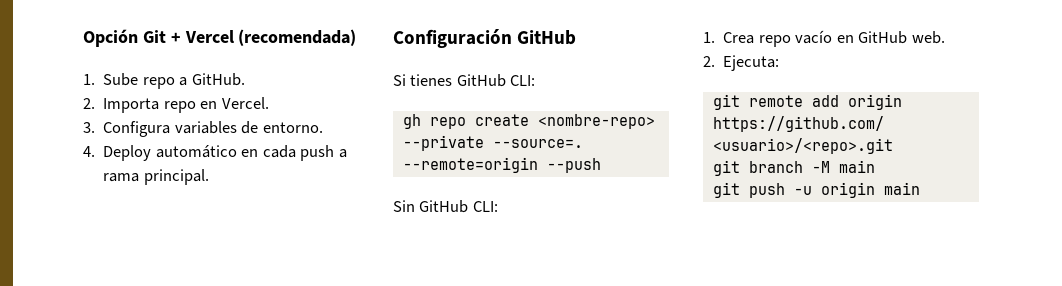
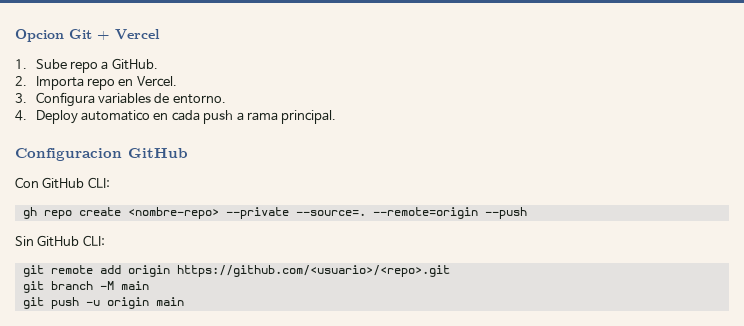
- Opción Git + Vercel (recomendada)
+ Opcion Git + Vercel
- 4. Deploy automático en cada push a rama principal.
+ 4. Deploy automatico en cada push a rama principal.
- Configuración GitHub
+ Configuracion GitHub
- Si tienes GitHub CLI:
+ Con GitHub CLI:
- 1. Crea repo vacío en GitHub web.
- 2. Ejecuta:

